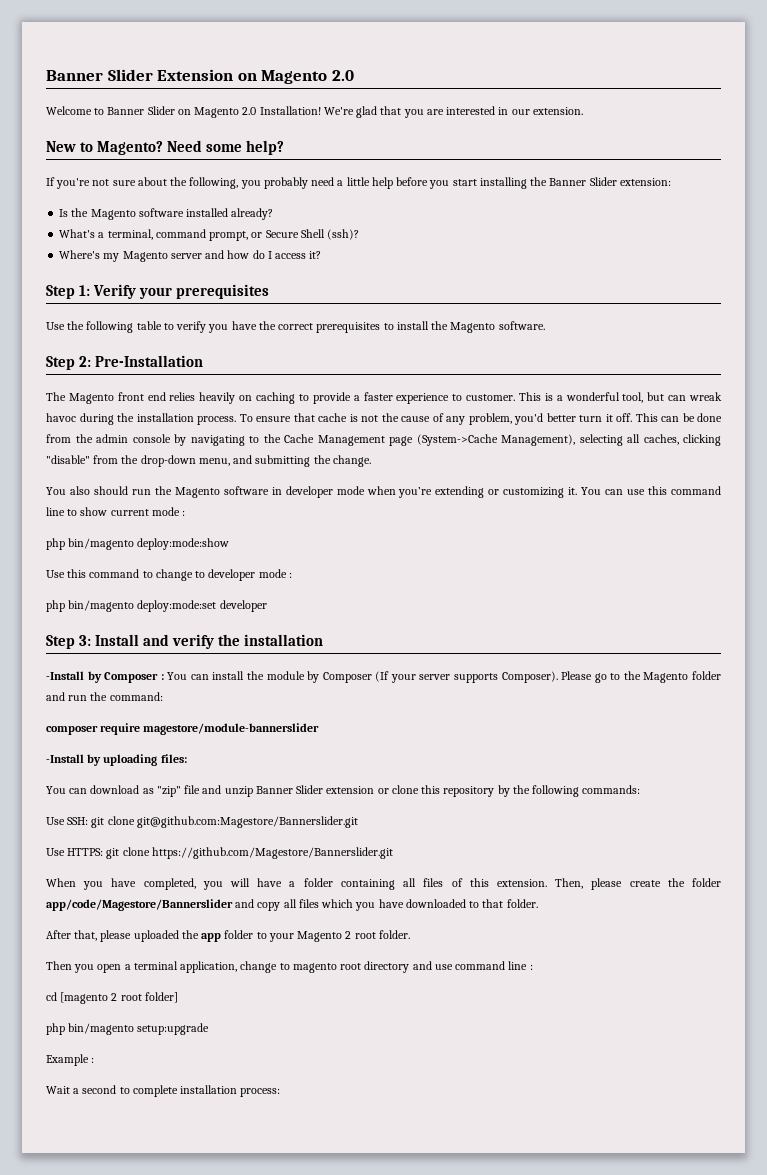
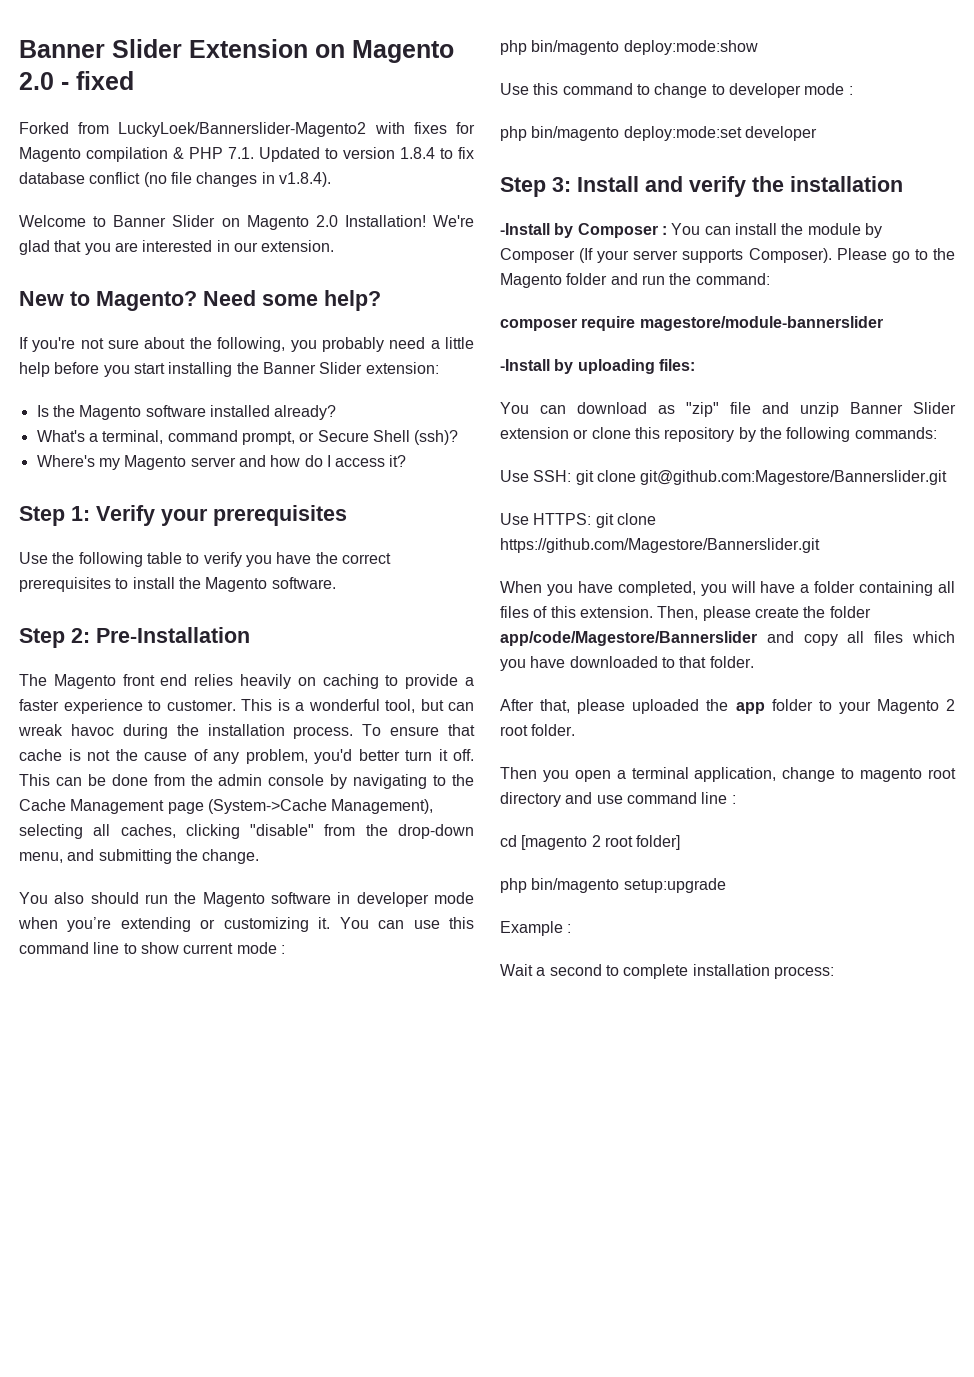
- Banner Slider Extension on Magento 2.0
+ Banner Slider Extension on Magento 2.0 - fixed
+ Forked from LuckyLoek/Bannerslider-Magento2 with fixes for Magento compilation & PHP 7.1. Updated to version 1.8.4 to fix database conflict (no file changes in v1.8.4).

